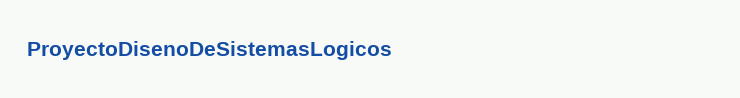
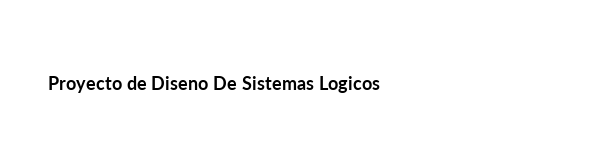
- ProyectoDisenoDeSistemasLogicos
+ Proyecto de Diseno De Sistemas Logicos

